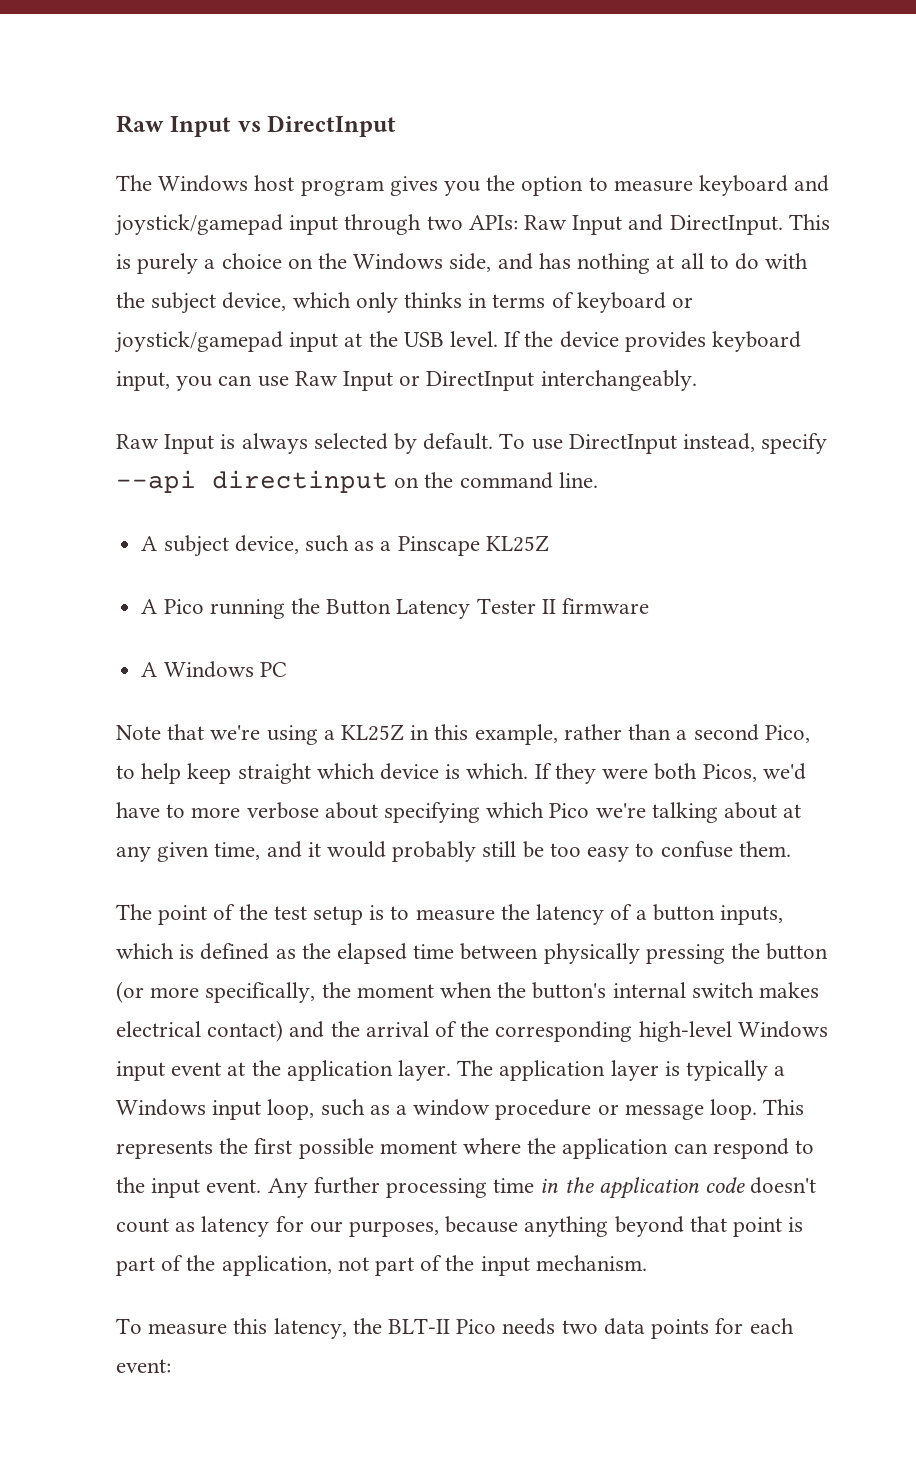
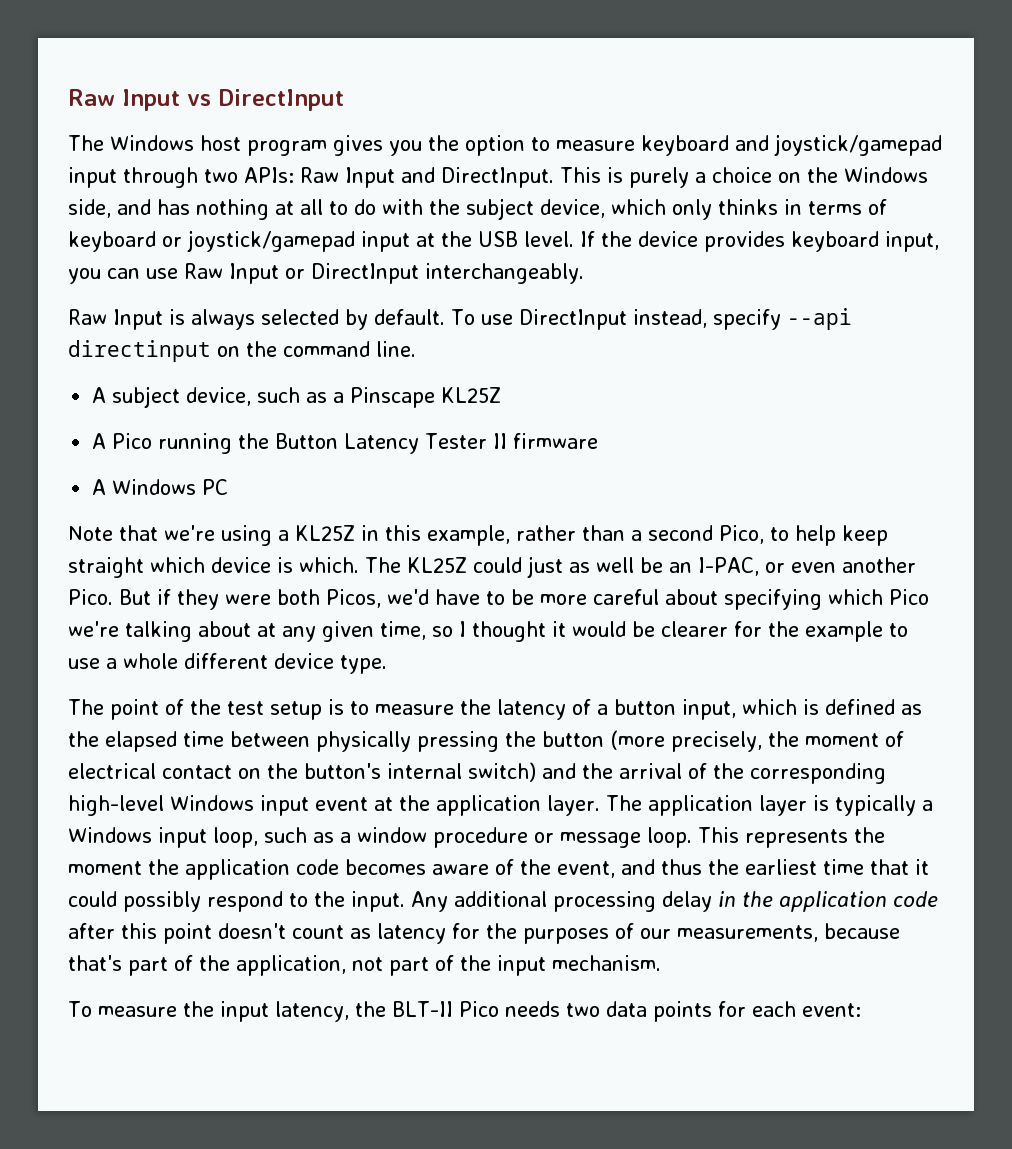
- If they were both Picos, we'd have to more verbose about specifying which Pico we're talking about at any given time, and it would probably still be too easy to confuse them.
+ The KL25Z could just as well be an I-PAC, or even another Pico. But if they were both Picos, we'd have to be more careful about specifying which Pico we're talking about at any given time, so I thought it would be clearer for the example to use a whole different device type.
- The point of the test setup is to measure the latency of a button inputs, which is defined as the elapsed time between physically pressing the button (or more specifically, the moment when the button's internal switch makes electrical contact) and the arrival of the corresponding high-level Windows input event at the application layer.
+ The point of the test setup is to measure the latency of a button input, which is defined as the elapsed time between physically pressing the button (more precisely, the moment of electrical contact on the button's internal switch) and the arrival of the corresponding high-level Windows input event at the application layer.
- This represents the first possible moment where the application can respond to the input event. Any further processing time in the application code doesn't count as latency for our purposes, because anything beyond that point is part of the application, not part of the input mechanism.
+ This represents the moment the application code becomes aware of the event, and thus the earliest time that it could possibly respond to the input. Any additional processing delay in the application code after this point doesn't count as latency for the purposes of our measurements, because that's part of the application, not part of the input mechanism.
- To measure this latency, the BLT-II Pico needs two data points for each event:
+ To measure the input latency, the BLT-II Pico needs two data points for each event:

